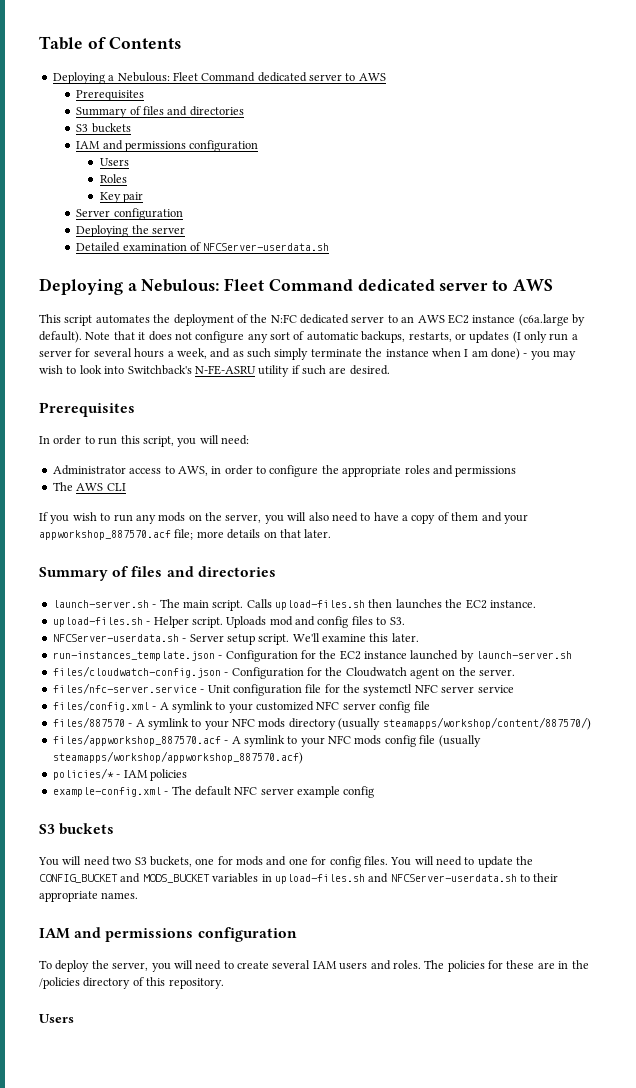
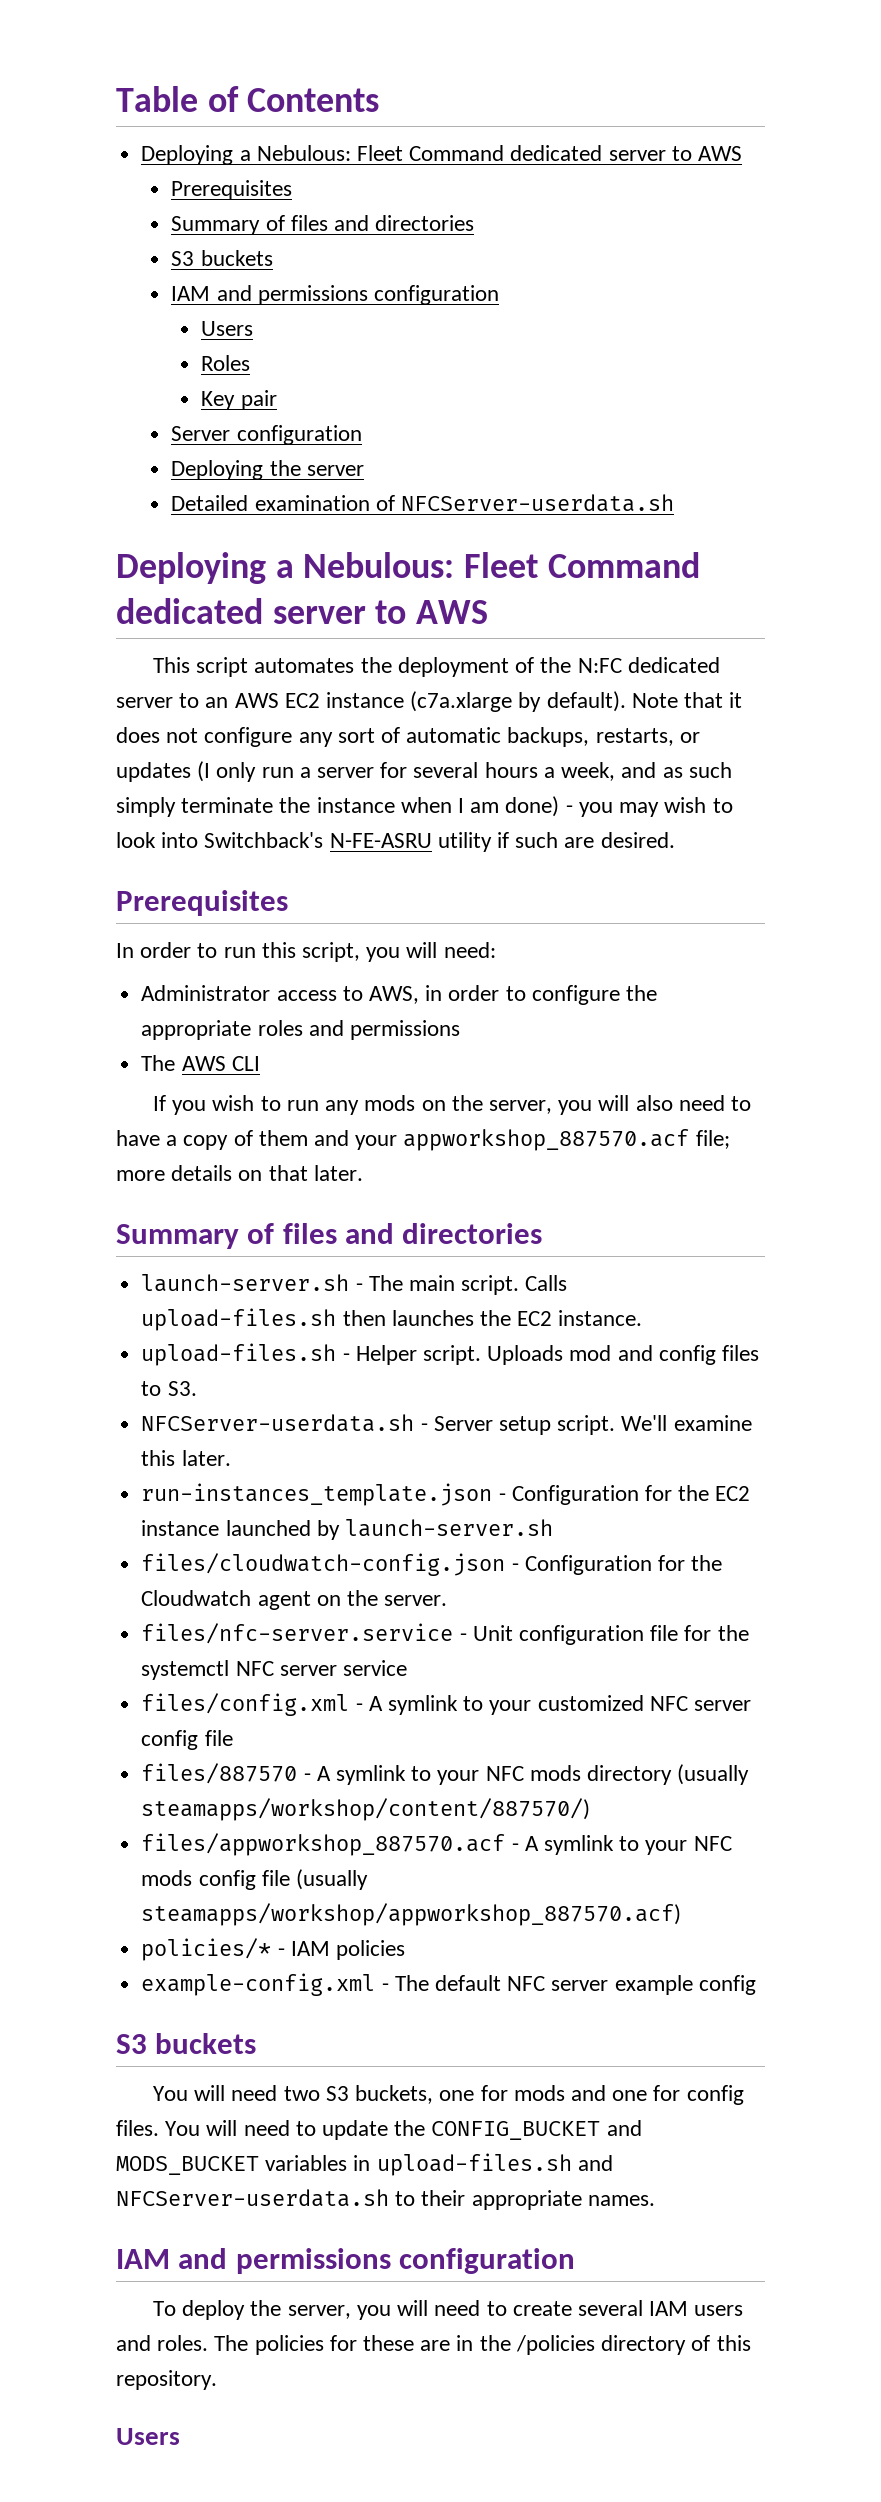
- This script automates the deployment of the N:FC dedicated server to an AWS EC2 instance (c6a.large by default).
+ This script automates the deployment of the N:FC dedicated server to an AWS EC2 instance (c7a.xlarge by default).

